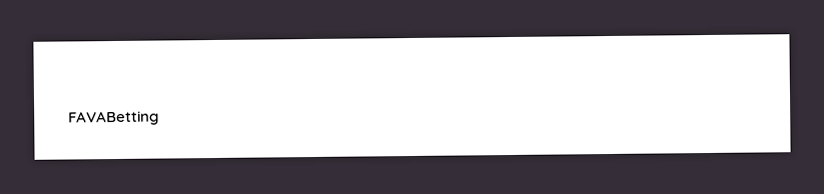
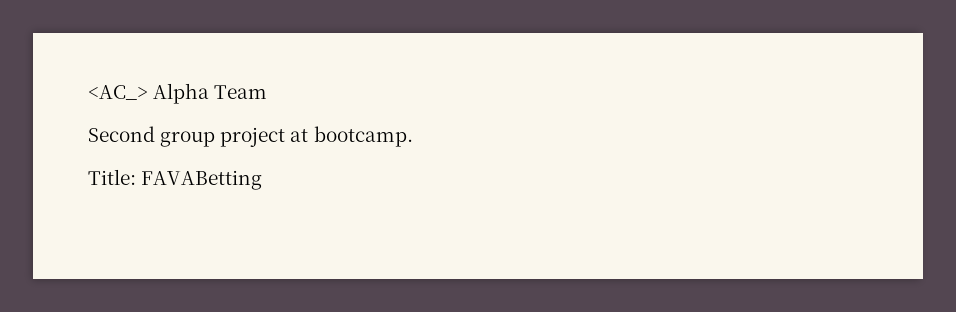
- FAVABetting
+ <AC_> Alpha Team
+ Second group project at bootcamp.
+ Title: FAVABetting

